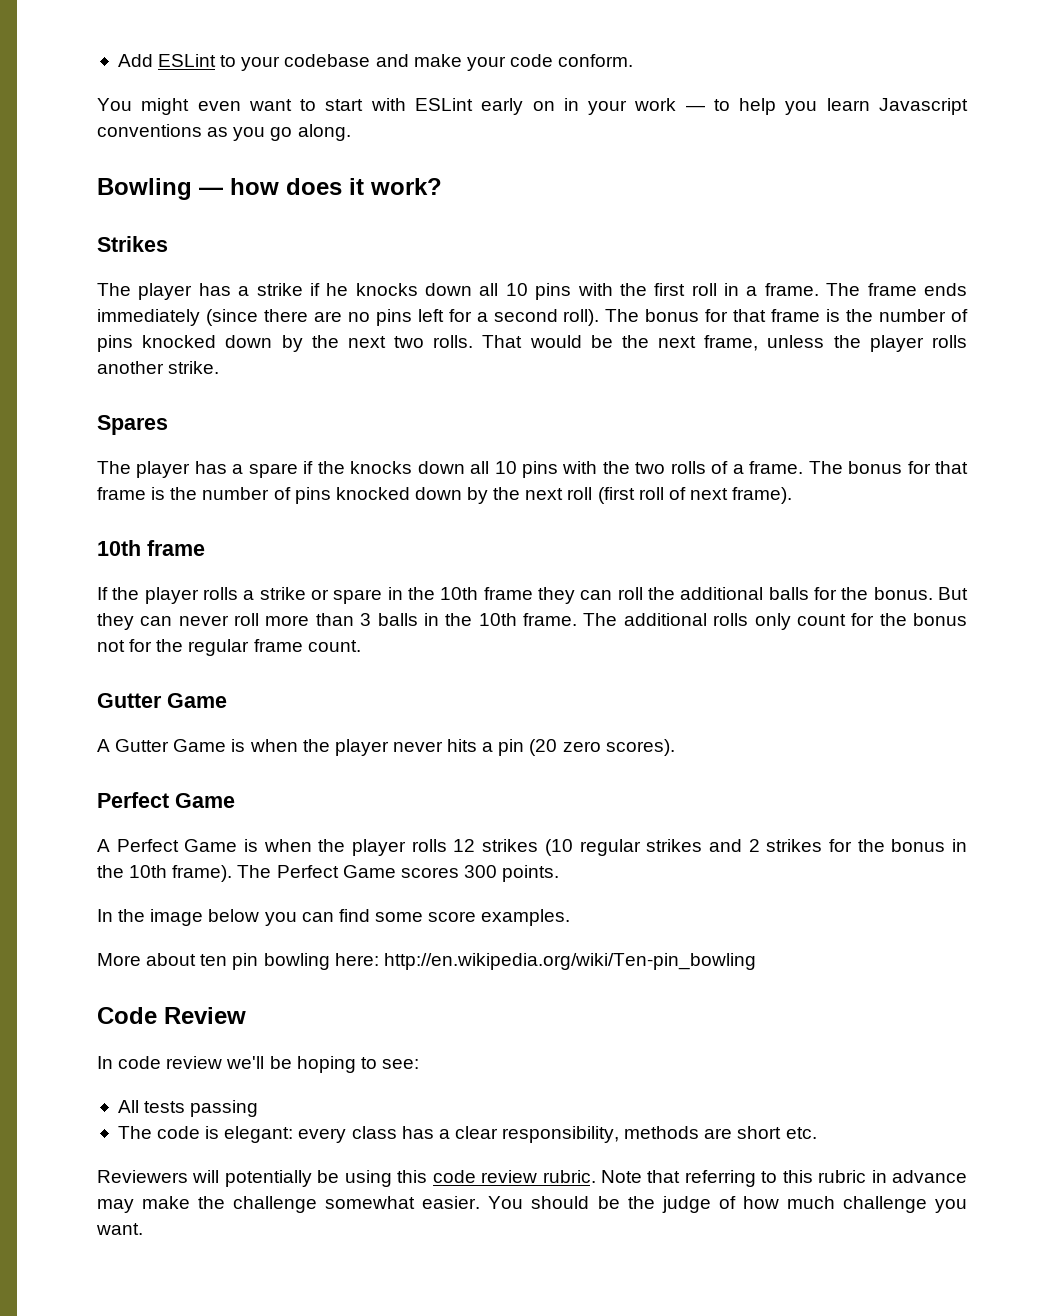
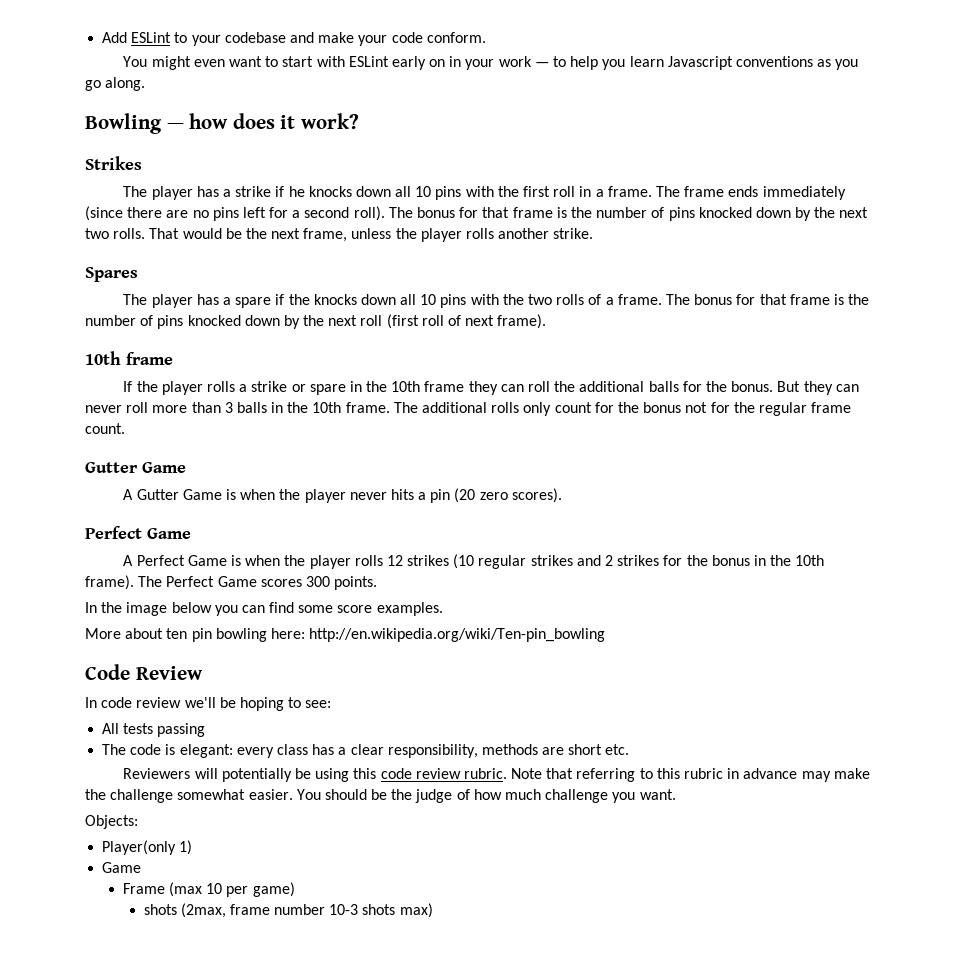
+ Objects:
+ Player(only 1)
+ Game
+ Frame (max 10 per game)
+ shots (2max, frame number 10-3 shots max)

